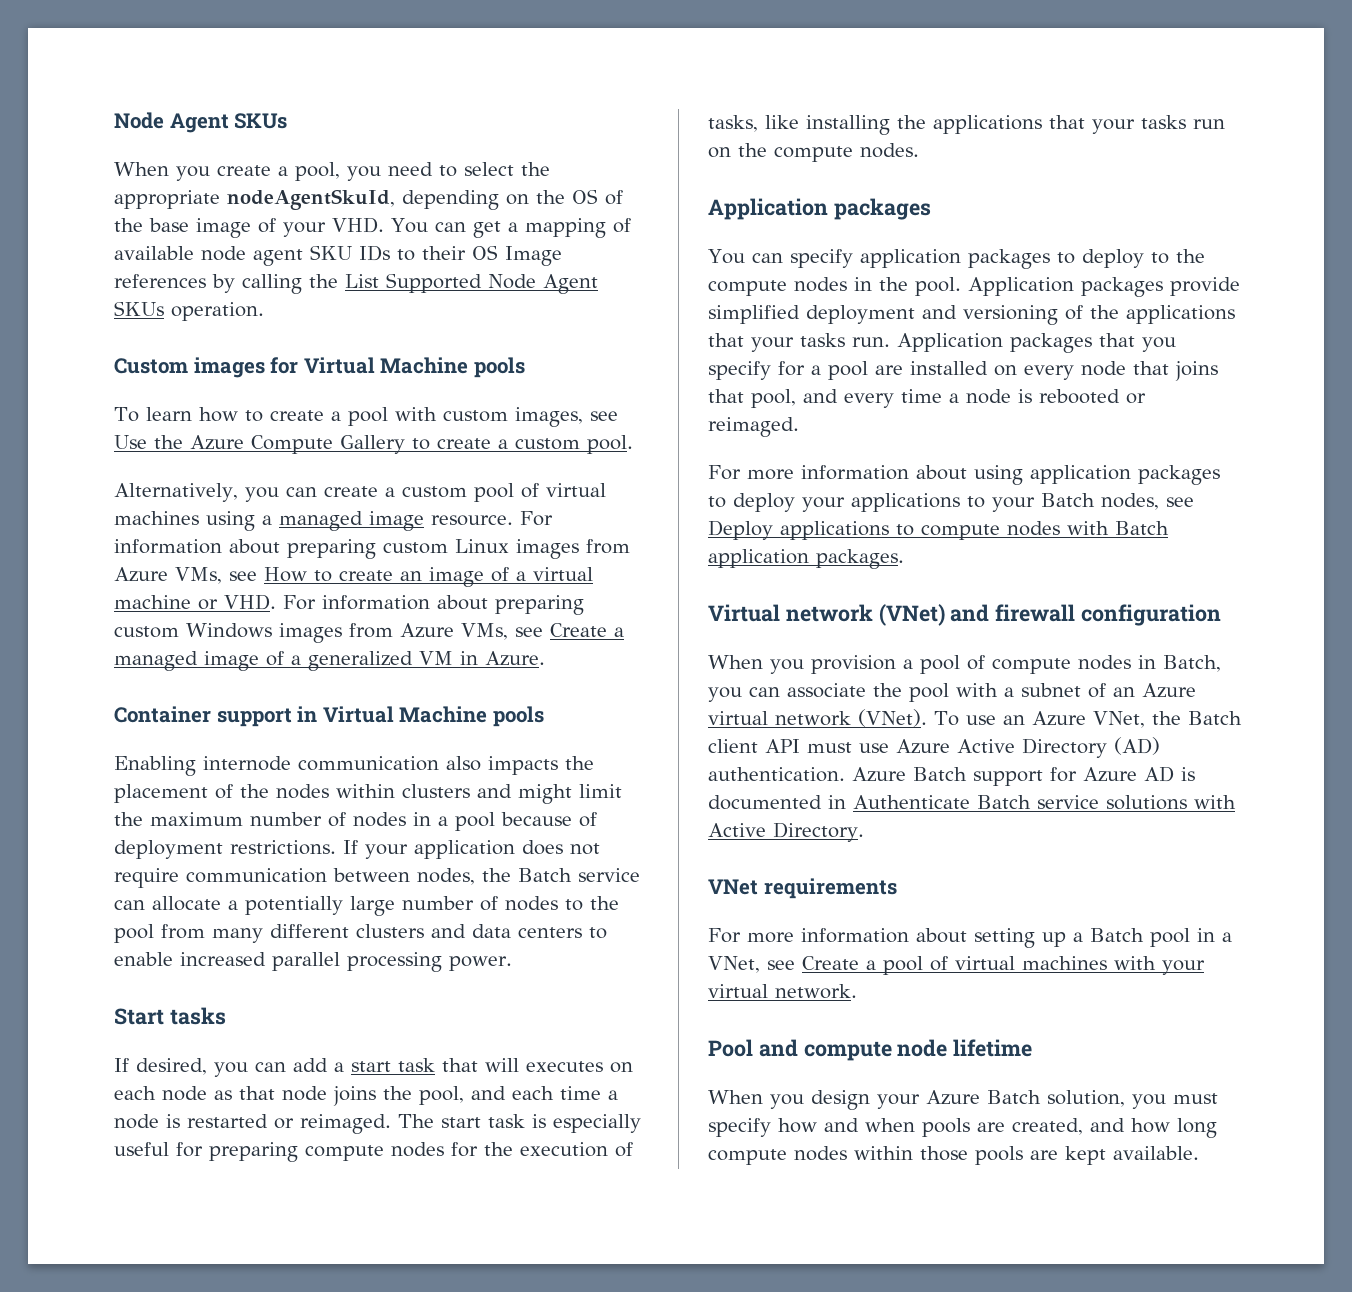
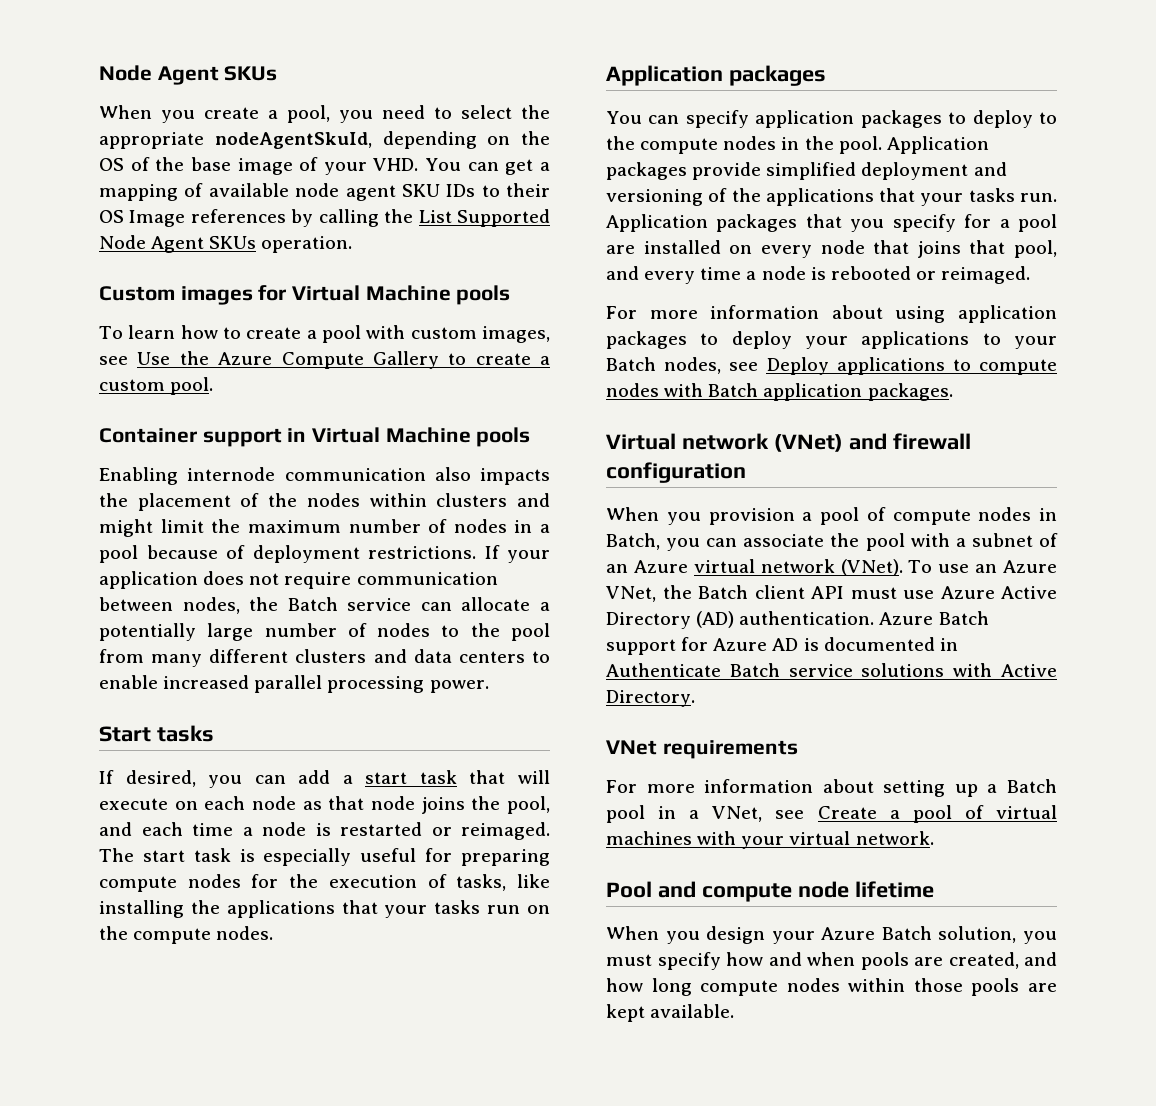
- Alternatively, you can create a custom pool of virtual machines using a managed image resource. For information about preparing custom Linux images from Azure VMs, see How to create an image of a virtual machine or VHD. For information about preparing custom Windows images from Azure VMs, see Create a managed image of a generalized VM in Azure.
- If desired, you can add a start task that will executes on each node as that node joins the pool, and each time a node is restarted or reimaged.
+ If desired, you can add a start task that will execute on each node as that node joins the pool, and each time a node is restarted or reimaged.

